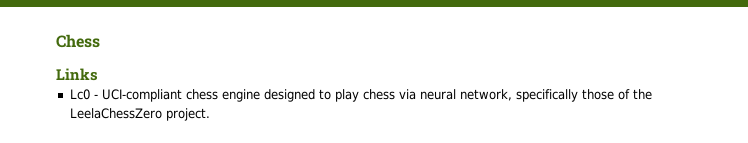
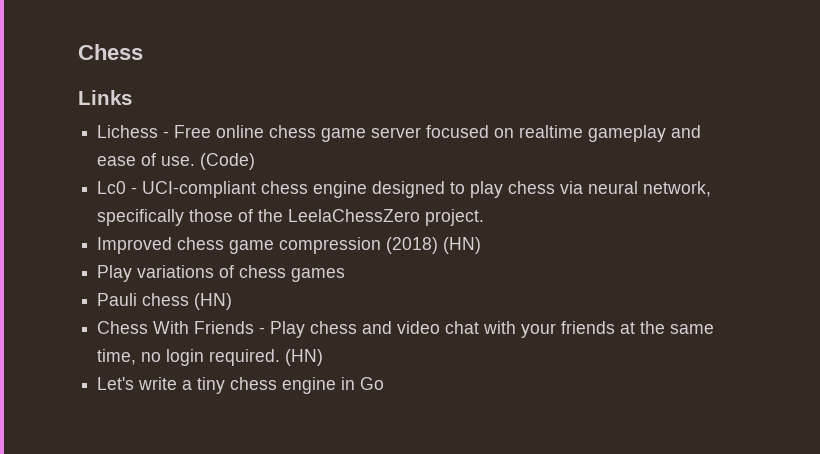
+ Lichess - Free online chess game server focused on realtime gameplay and ease of use. (Code)
+ Improved chess game compression (2018) (HN)
+ Play variations of chess games
+ Pauli chess (HN)
+ Chess With Friends - Play chess and video chat with your friends at the same time, no login required. (HN)
+ Let's write a tiny chess engine in Go

